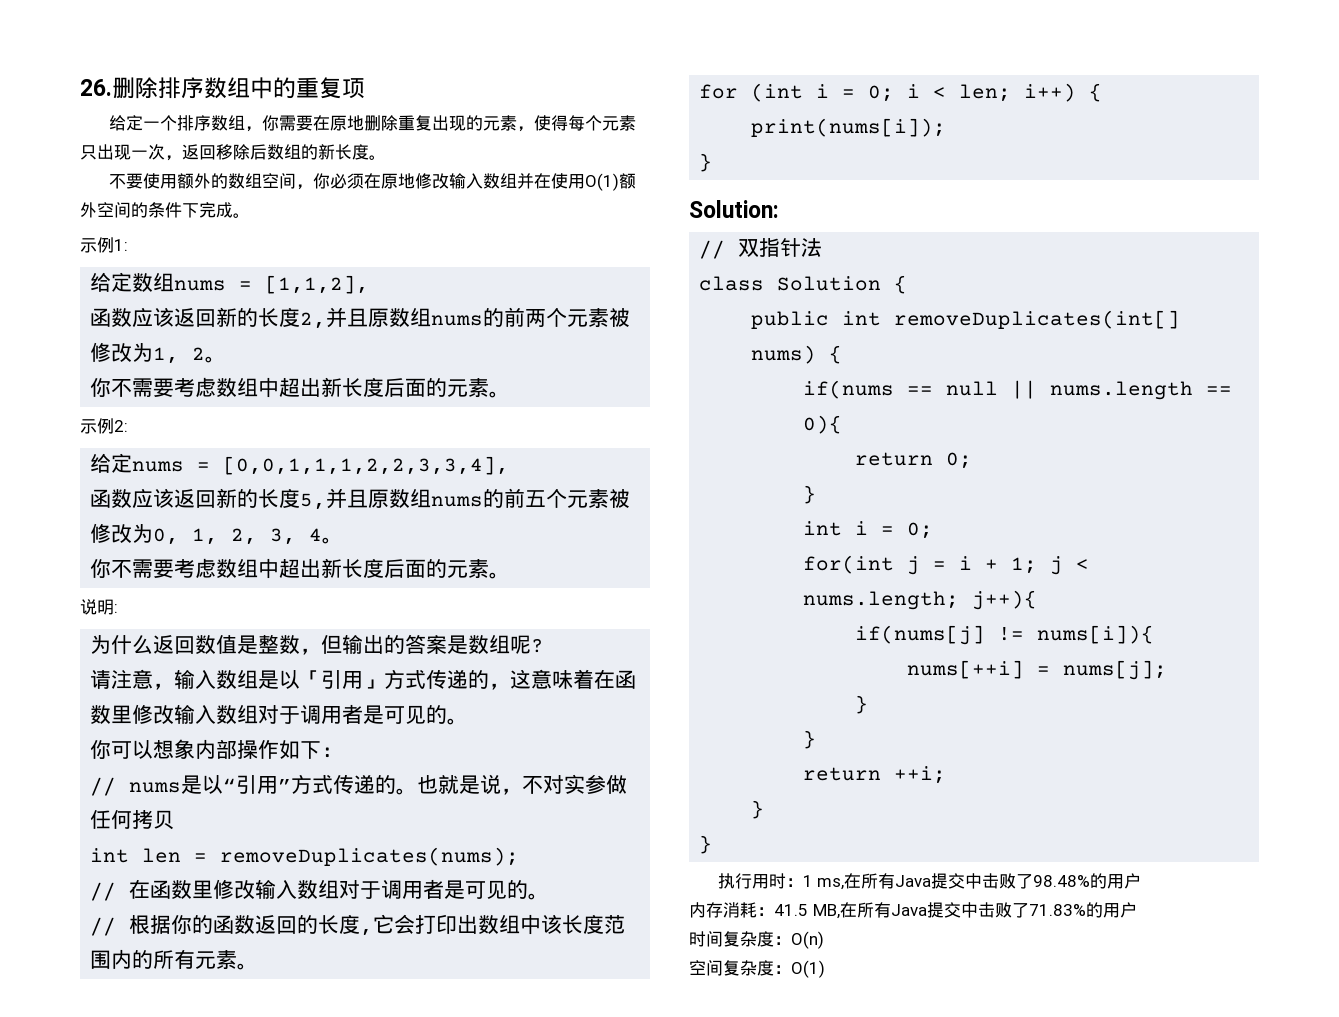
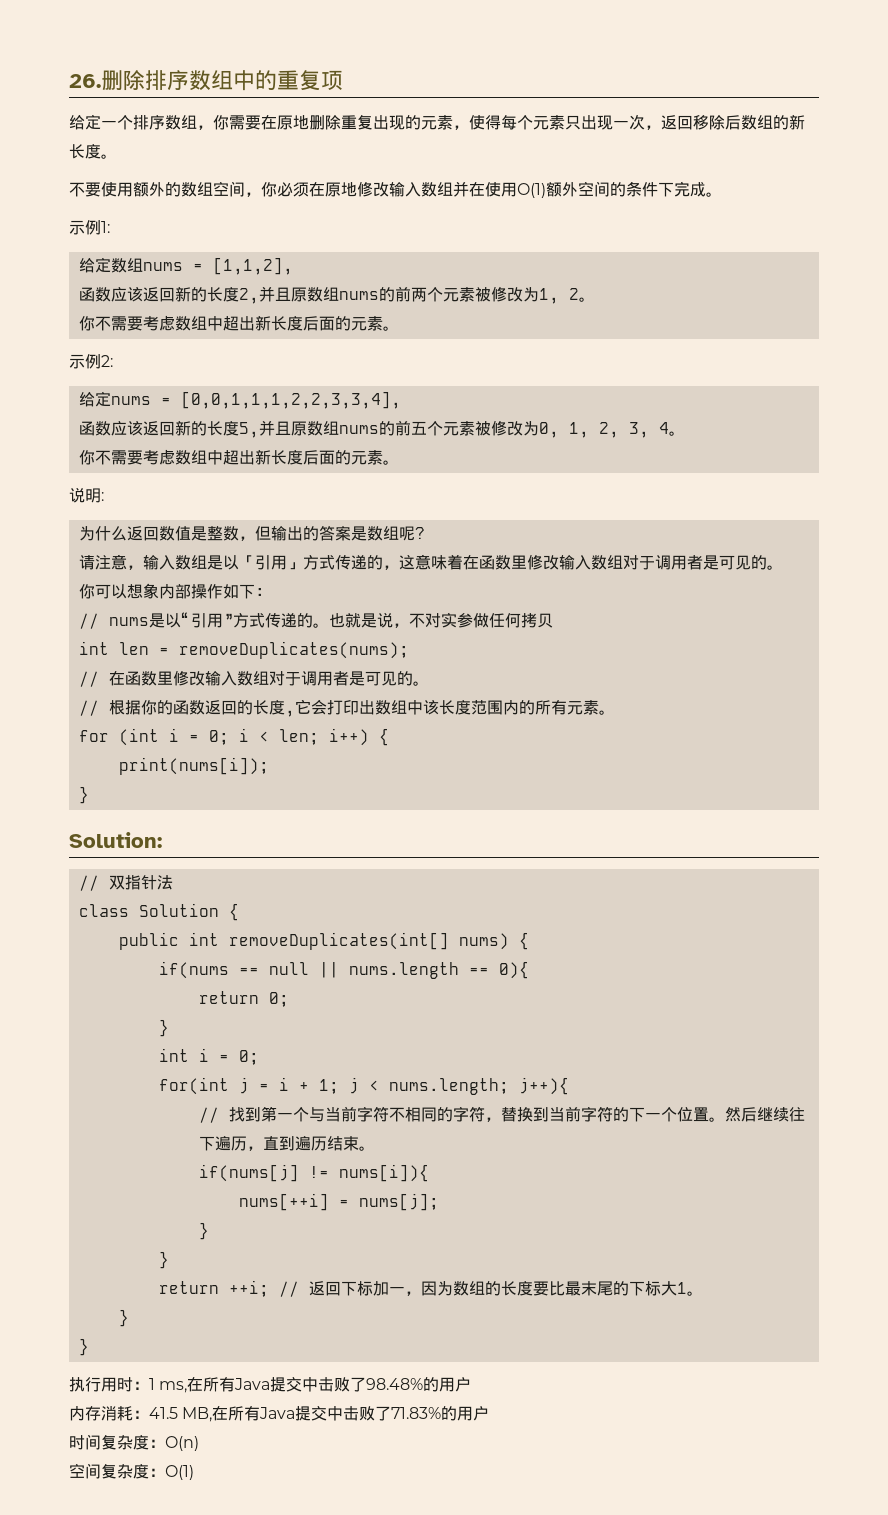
+ // 找到第一个与当前字符不相同的字符，替换到当前字符的下一个位置。然后继续往下遍历，直到遍历结束。
- return ++i;
+ return ++i; // 返回下标加一，因为数组的长度要比最末尾的下标大1。

